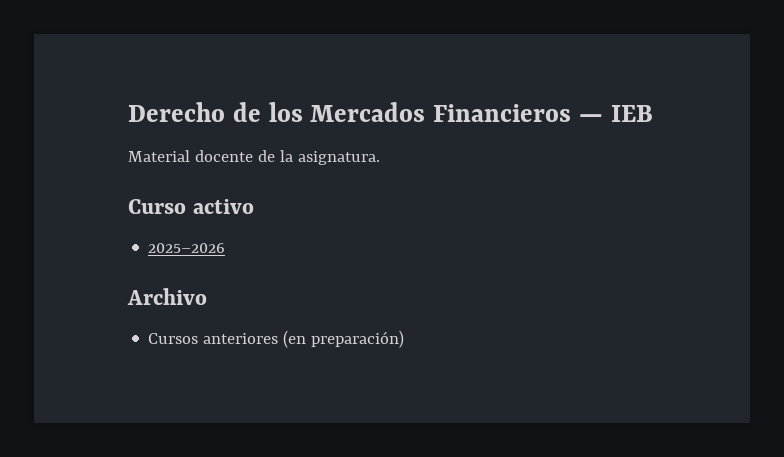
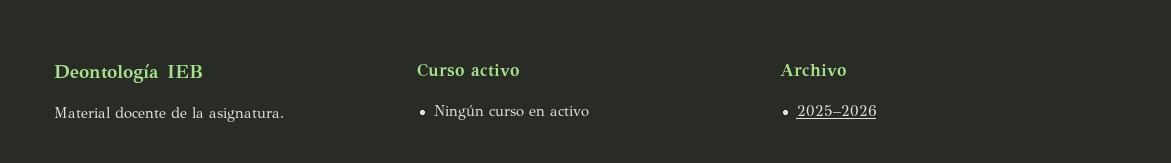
- Derecho de los Mercados Financieros — IEB
+ Deontología IEB
+ Ningún curso en activo
+ Archivo
  2025–2026
- Archivo
- Cursos anteriores (en preparación)

